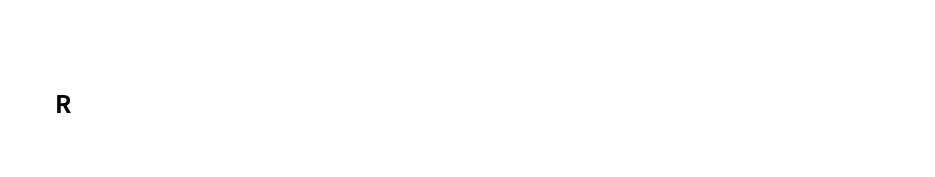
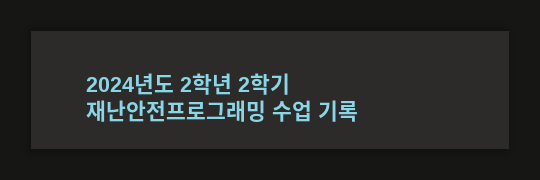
- R
+ 2024년도 2학년 2학기 재난안전프로그래밍 수업 기록

